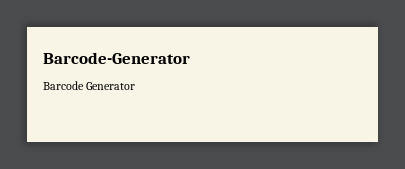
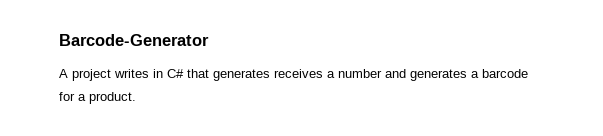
- Barcode Generator
+ A project writes in C# that generates receives a number and generates a barcode for a product.

